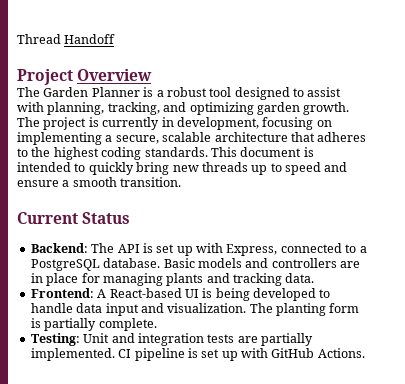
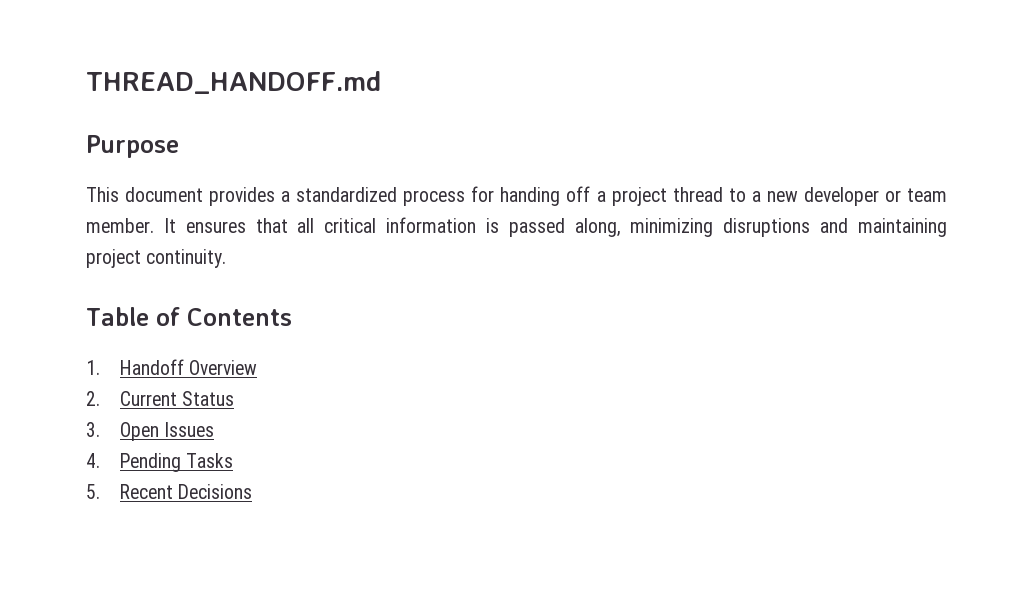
- Thread Handoff
- Project Overview
+ THREAD_HANDOFF.md
+ Purpose
+ This document provides a standardized process for handing off a project thread to a new developer or team member. It ensures that all critical information is passed along, minimizing disruptions and maintaining project continuity.
+ Table of Contents
+ 1. Handoff Overview
- The Garden Planner is a robust tool designed to assist with planning, tracking, and optimizing garden growth. The project is currently in development, focusing on implementing a secure, scalable architecture that adheres to the highest coding standards. This document is intended to quickly bring new threads up to speed and ensure a smooth transition.
- Current Status
- Backend: The API is set up with Express, connected to a PostgreSQL database. Basic models and controllers are in place for managing plants and tracking data.
- Frontend: A React-based UI is being developed to handle data input and visualization. The planting form is partially complete.
- Testing: Unit and integration tests are partially implemented. CI pipeline is set up with GitHub Actions.
+ 2. Current Status
+ 3. Open Issues
+ 4. Pending Tasks
+ 5. Recent Decisions

